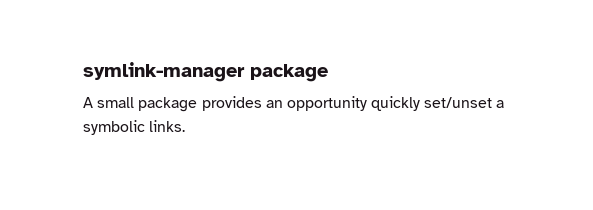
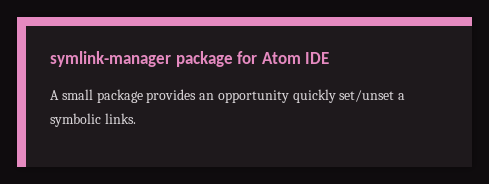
- symlink-manager package
+ symlink-manager package for Atom IDE

